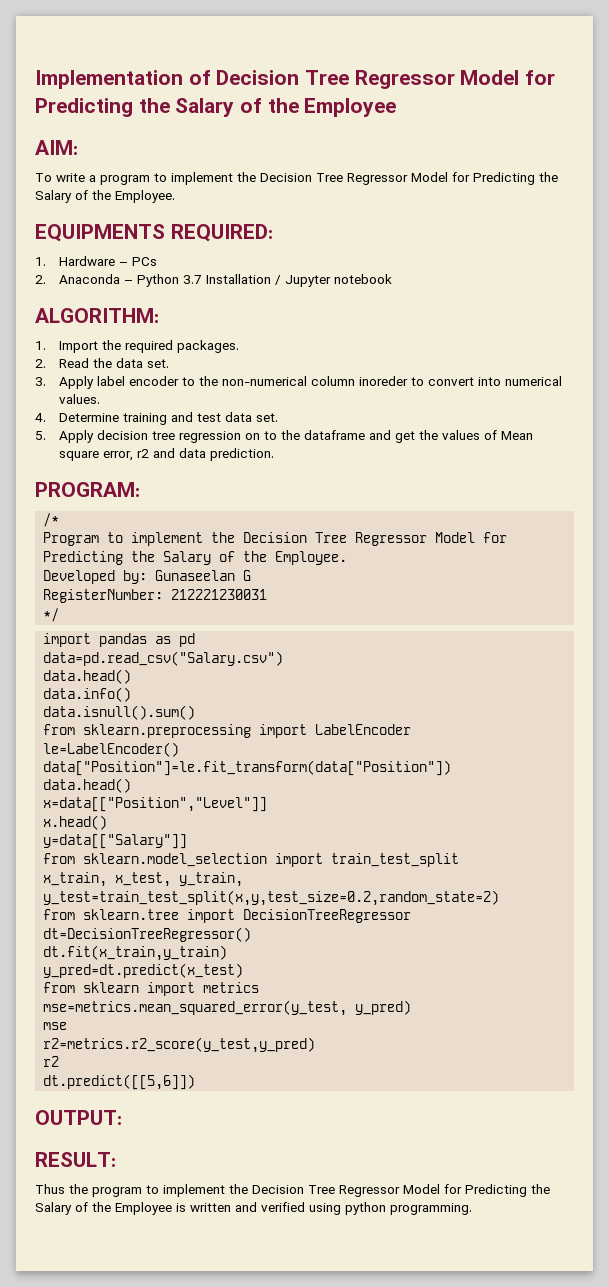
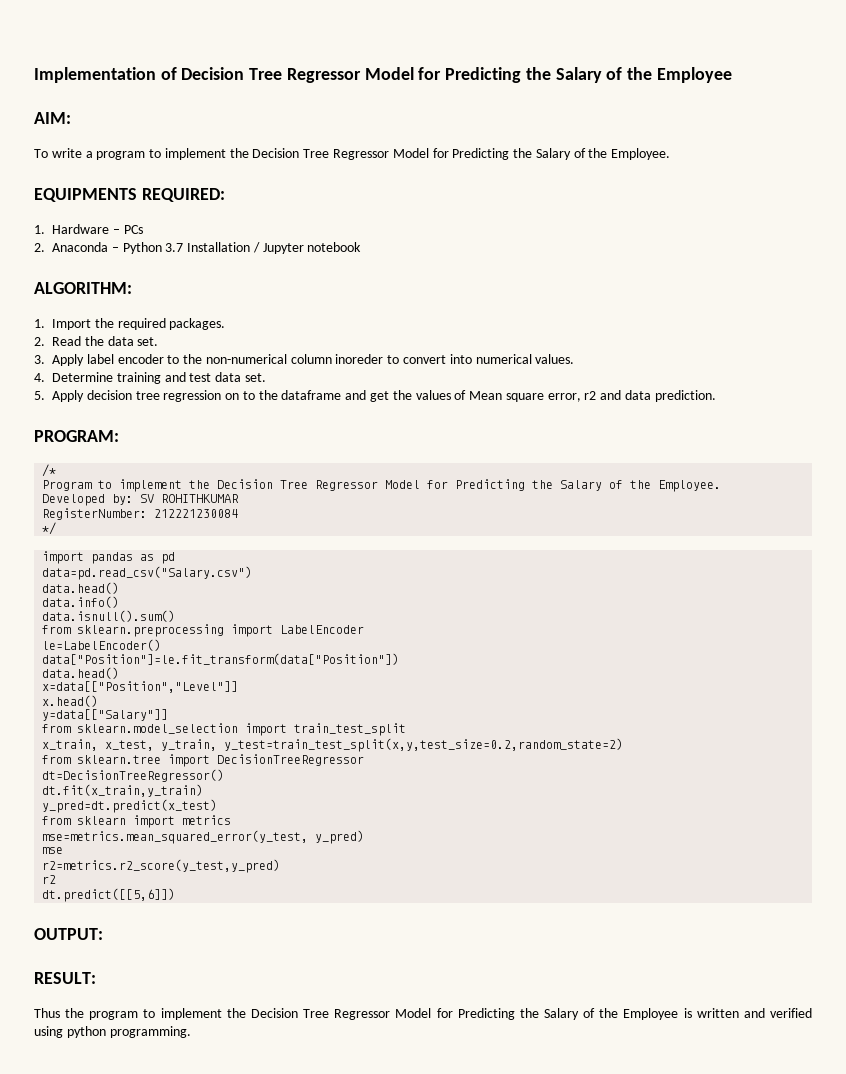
- Developed by: Gunaseelan G
+ Developed by: SV ROHITHKUMAR
- RegisterNumber: 212221230031
+ RegisterNumber: 212221230084

